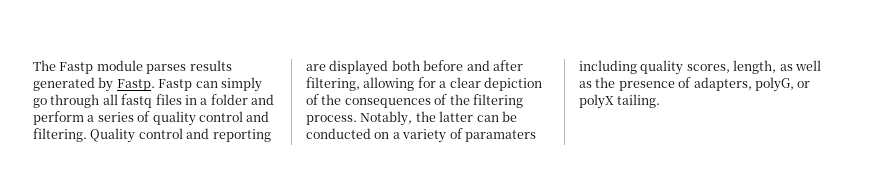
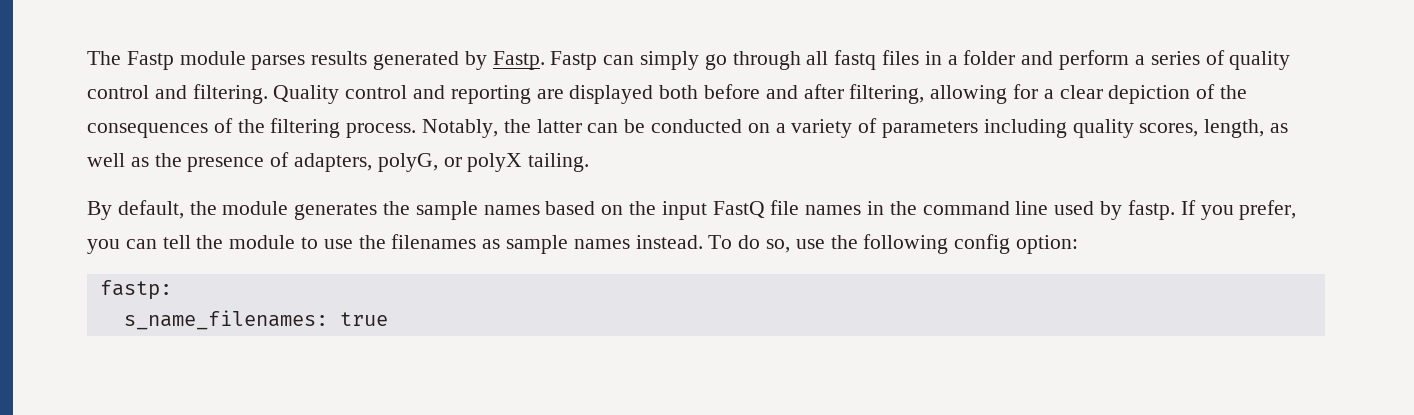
- Notably, the latter can be conducted on a variety of paramaters including quality scores, length, as well as the presence of adapters, polyG, or polyX tailing.
+ Notably, the latter can be conducted on a variety of parameters including quality scores, length, as well as the presence of adapters, polyG, or polyX tailing.
+ By default, the module generates the sample names based on the input FastQ file names in the command line used by fastp. If you prefer, you can tell the module to use the filenames as sample names instead. To do so, use the following config option:
+ fastp:
+ s_name_filenames: true

